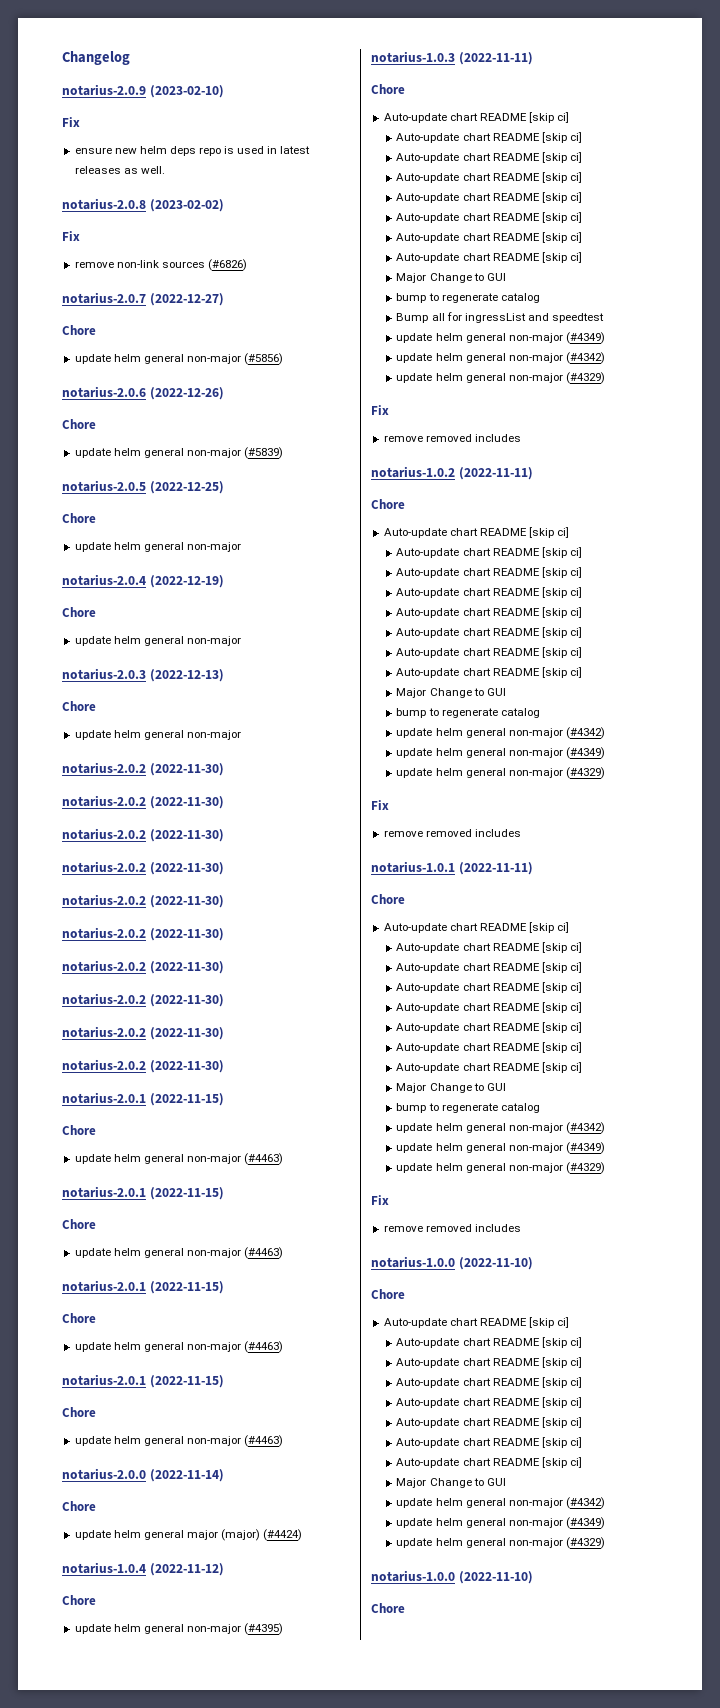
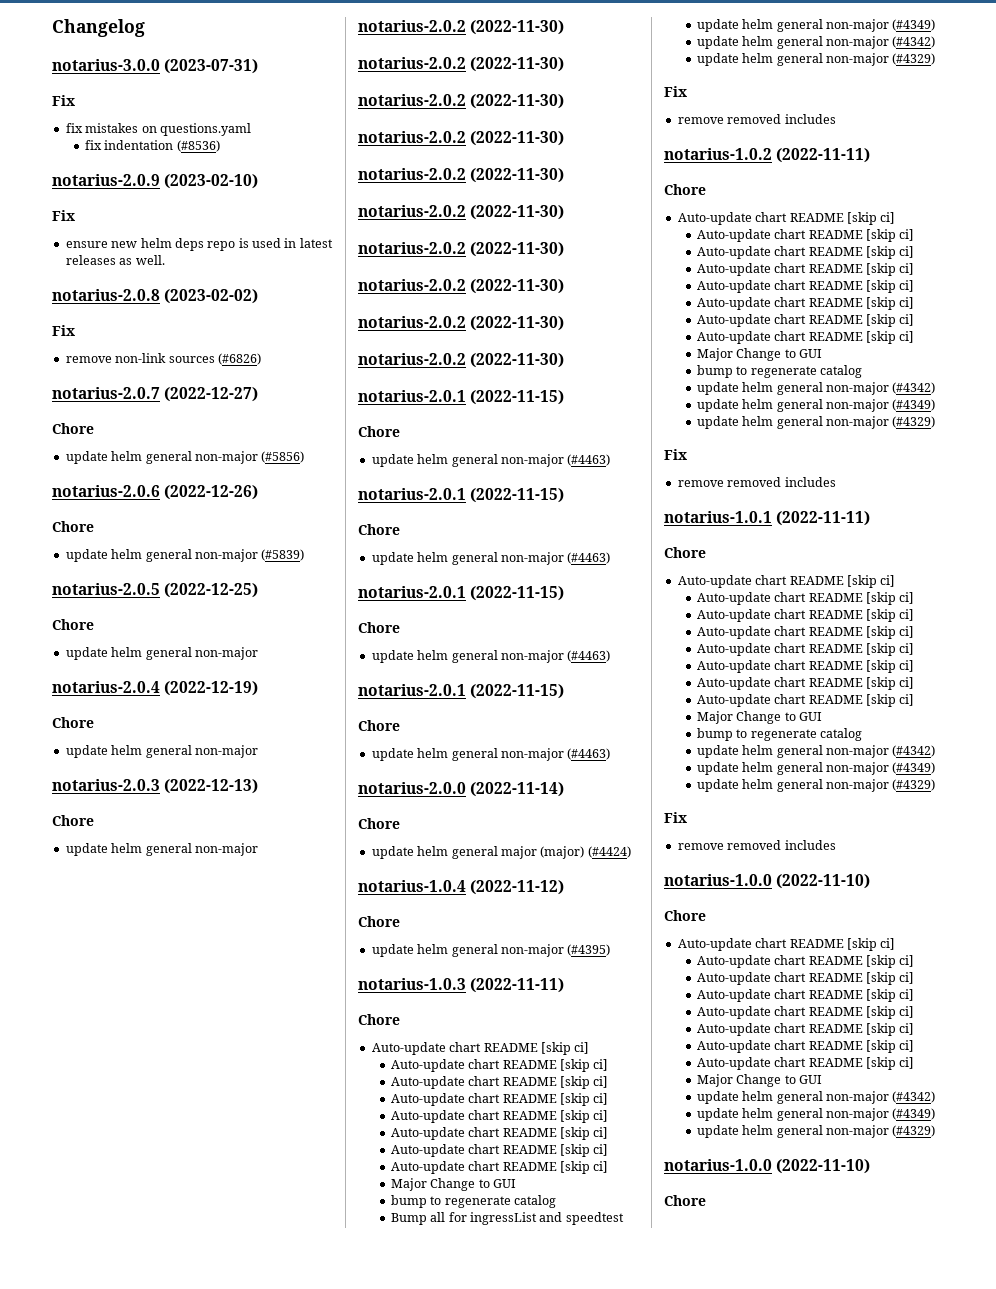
+ notarius-3.0.0 (2023-07-31)
+ Fix
+ fix mistakes on questions.yaml
+ fix indentation (#8536)

